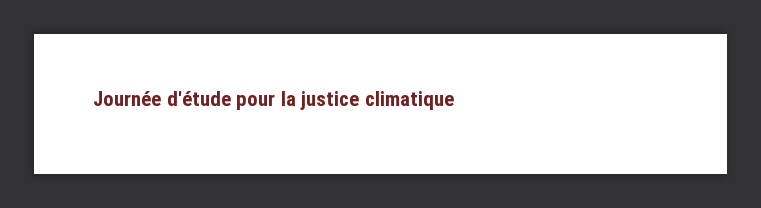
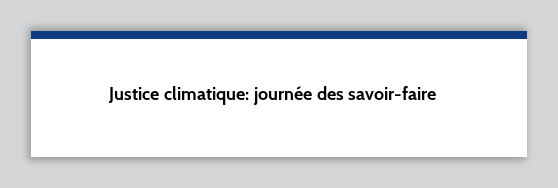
- Journée d'étude pour la justice climatique
+ Justice climatique: journée des savoir-faire

